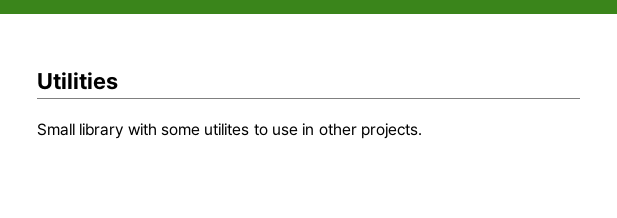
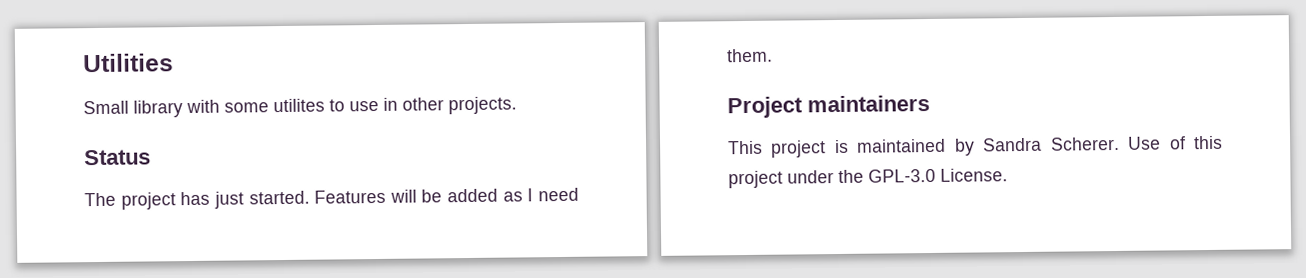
+ Status
+ The project has just started. Features will be added as I need them.
+ Project maintainers
+ This project is maintained by Sandra Scherer. Use of this project under the GPL-3.0 License.

